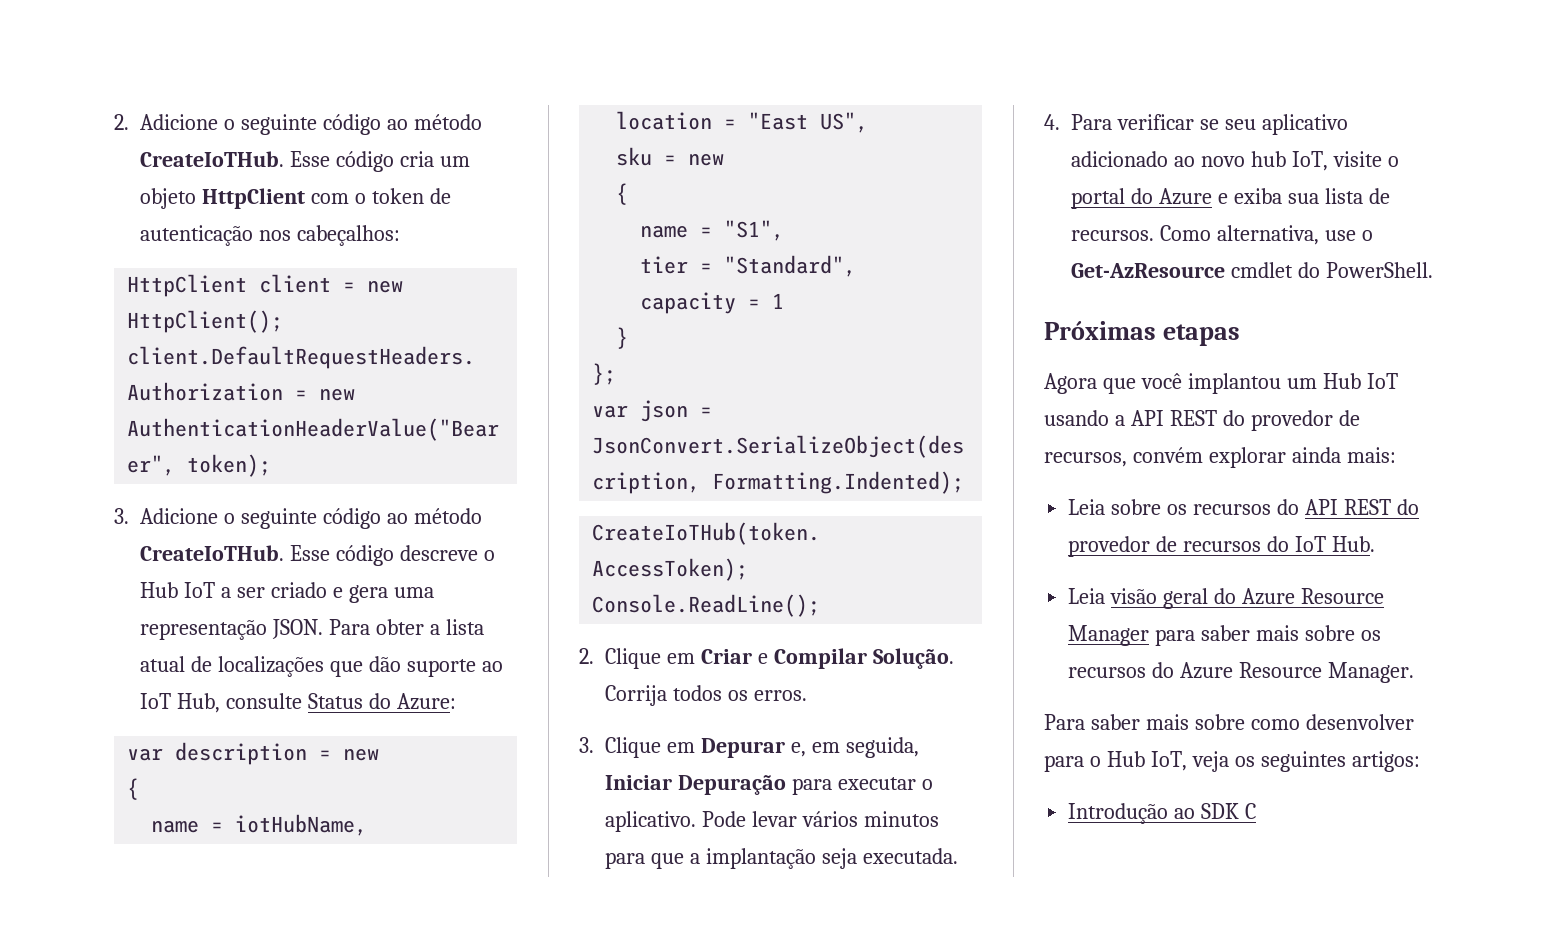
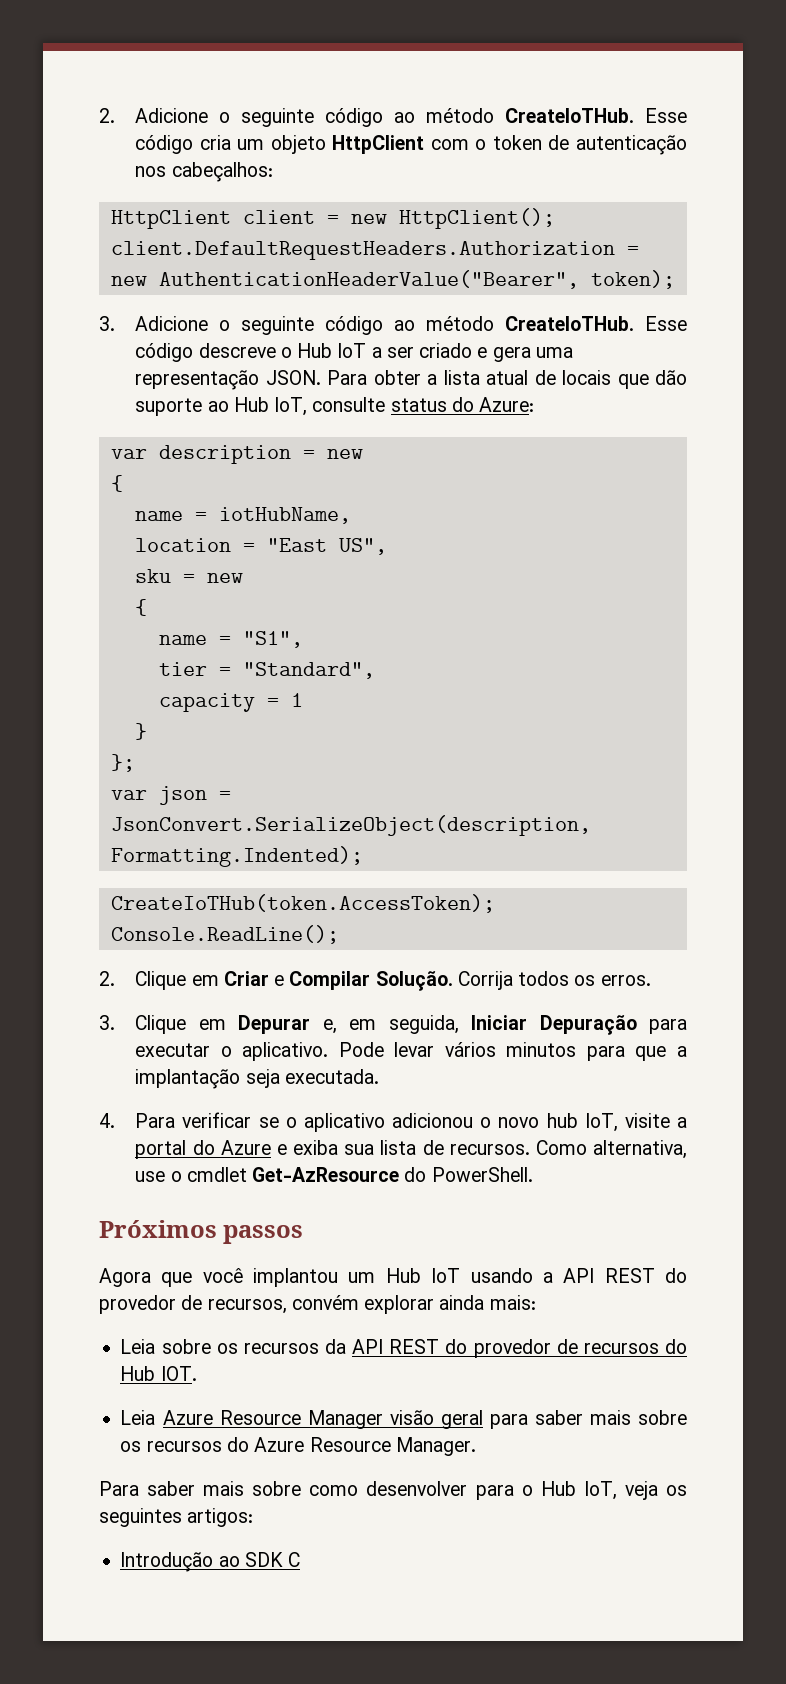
- Para obter a lista atual de localizações que dão suporte ao IoT Hub, consulte Status do Azure:
+ Para obter a lista atual de locais que dão suporte ao Hub IoT, consulte status do Azure:
- 4. Para verificar se seu aplicativo adicionado ao novo hub IoT, visite o portal do Azure e exiba sua lista de recursos.
+ 4. Para verificar se o aplicativo adicionou o novo hub IoT, visite a portal do Azure e exiba sua lista de recursos.
- Como alternativa, use o Get-AzResource cmdlet do PowerShell.
+ Como alternativa, use o cmdlet Get-AzResource do PowerShell.
- Próximas etapas
+ Próximos passos
- Leia sobre os recursos do API REST do provedor de recursos do IoT Hub.
- Leia visão geral do Azure Resource Manager para saber mais sobre os recursos do Azure Resource Manager.
+ Leia sobre os recursos da API REST do provedor de recursos do Hub IOT.
+ Leia Azure Resource Manager visão geral para saber mais sobre os recursos do Azure Resource Manager.

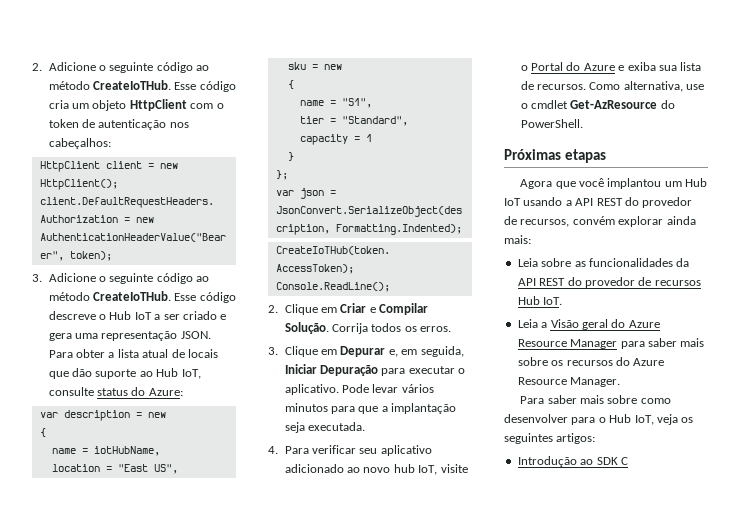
- 4. Para verificar se o aplicativo adicionou o novo hub IoT, visite a portal do Azure e exiba sua lista de recursos.
+ 4. Para verificar seu aplicativo adicionado ao novo hub IoT, visite o Portal do Azure e exiba sua lista de recursos.
- Próximos passos
+ Próximas etapas
- Leia sobre os recursos da API REST do provedor de recursos do Hub IOT.
- Leia Azure Resource Manager visão geral para saber mais sobre os recursos do Azure Resource Manager.
+ Leia sobre as funcionalidades da API REST do provedor de recursos Hub IoT.
+ Leia a Visão geral do Azure Resource Manager para saber mais sobre os recursos do Azure Resource Manager.

